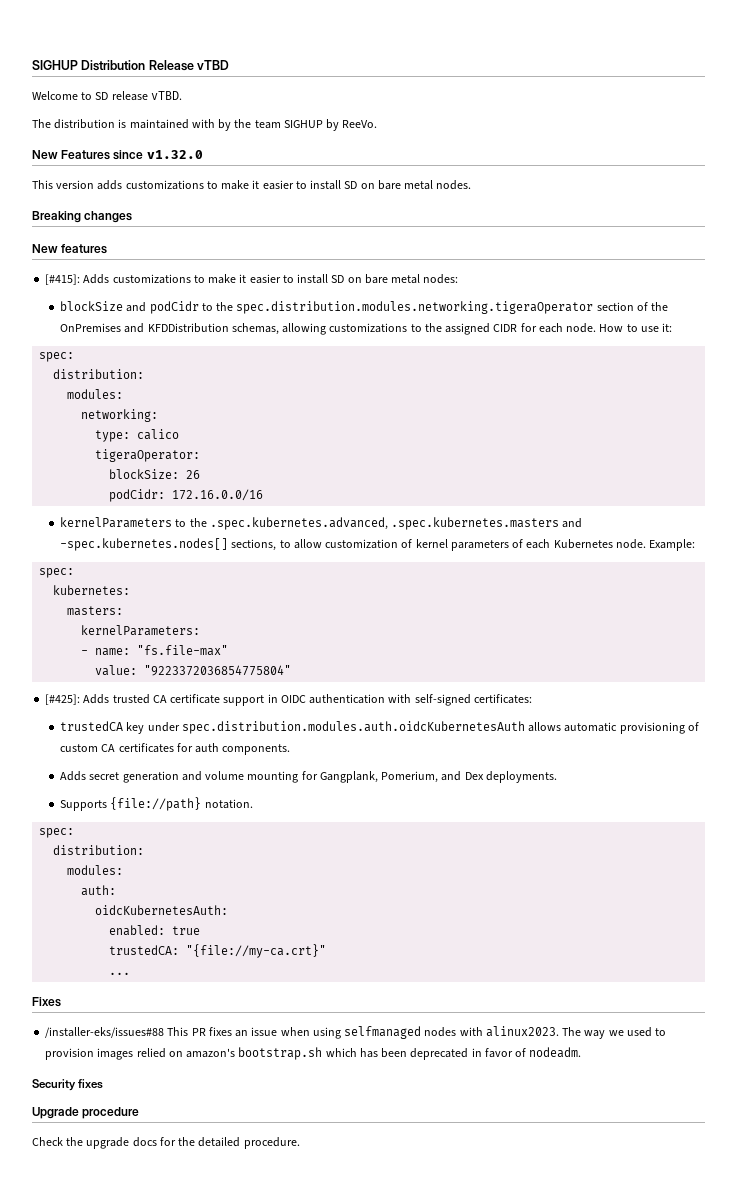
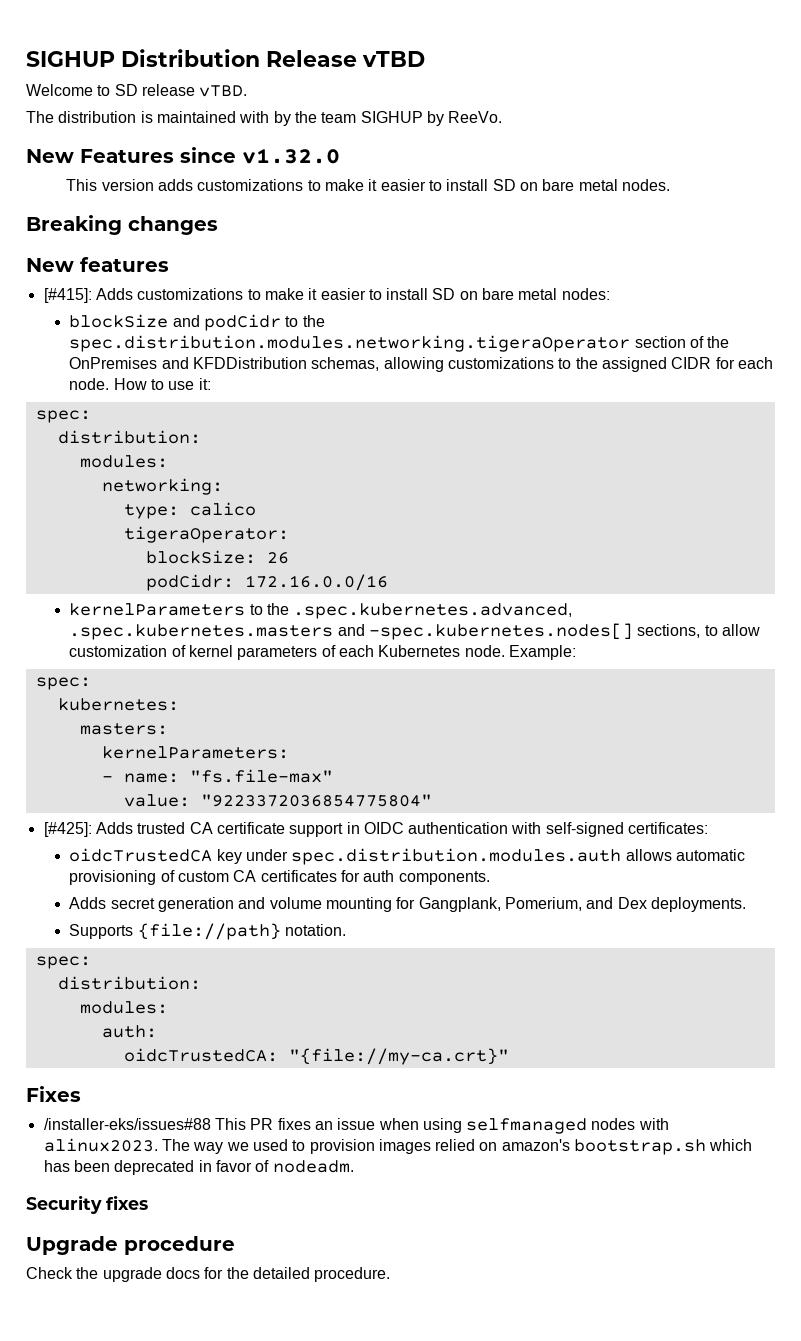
- trustedCA key under spec.distribution.modules.auth.oidcKubernetesAuth allows automatic provisioning of custom CA certificates for auth components.
+ oidcTrustedCA key under spec.distribution.modules.auth allows automatic provisioning of custom CA certificates for auth components.
- oidcKubernetesAuth:
- enabled: true
- trustedCA: "{file://my-ca.crt}"
+ oidcTrustedCA: "{file://my-ca.crt}"
- ...

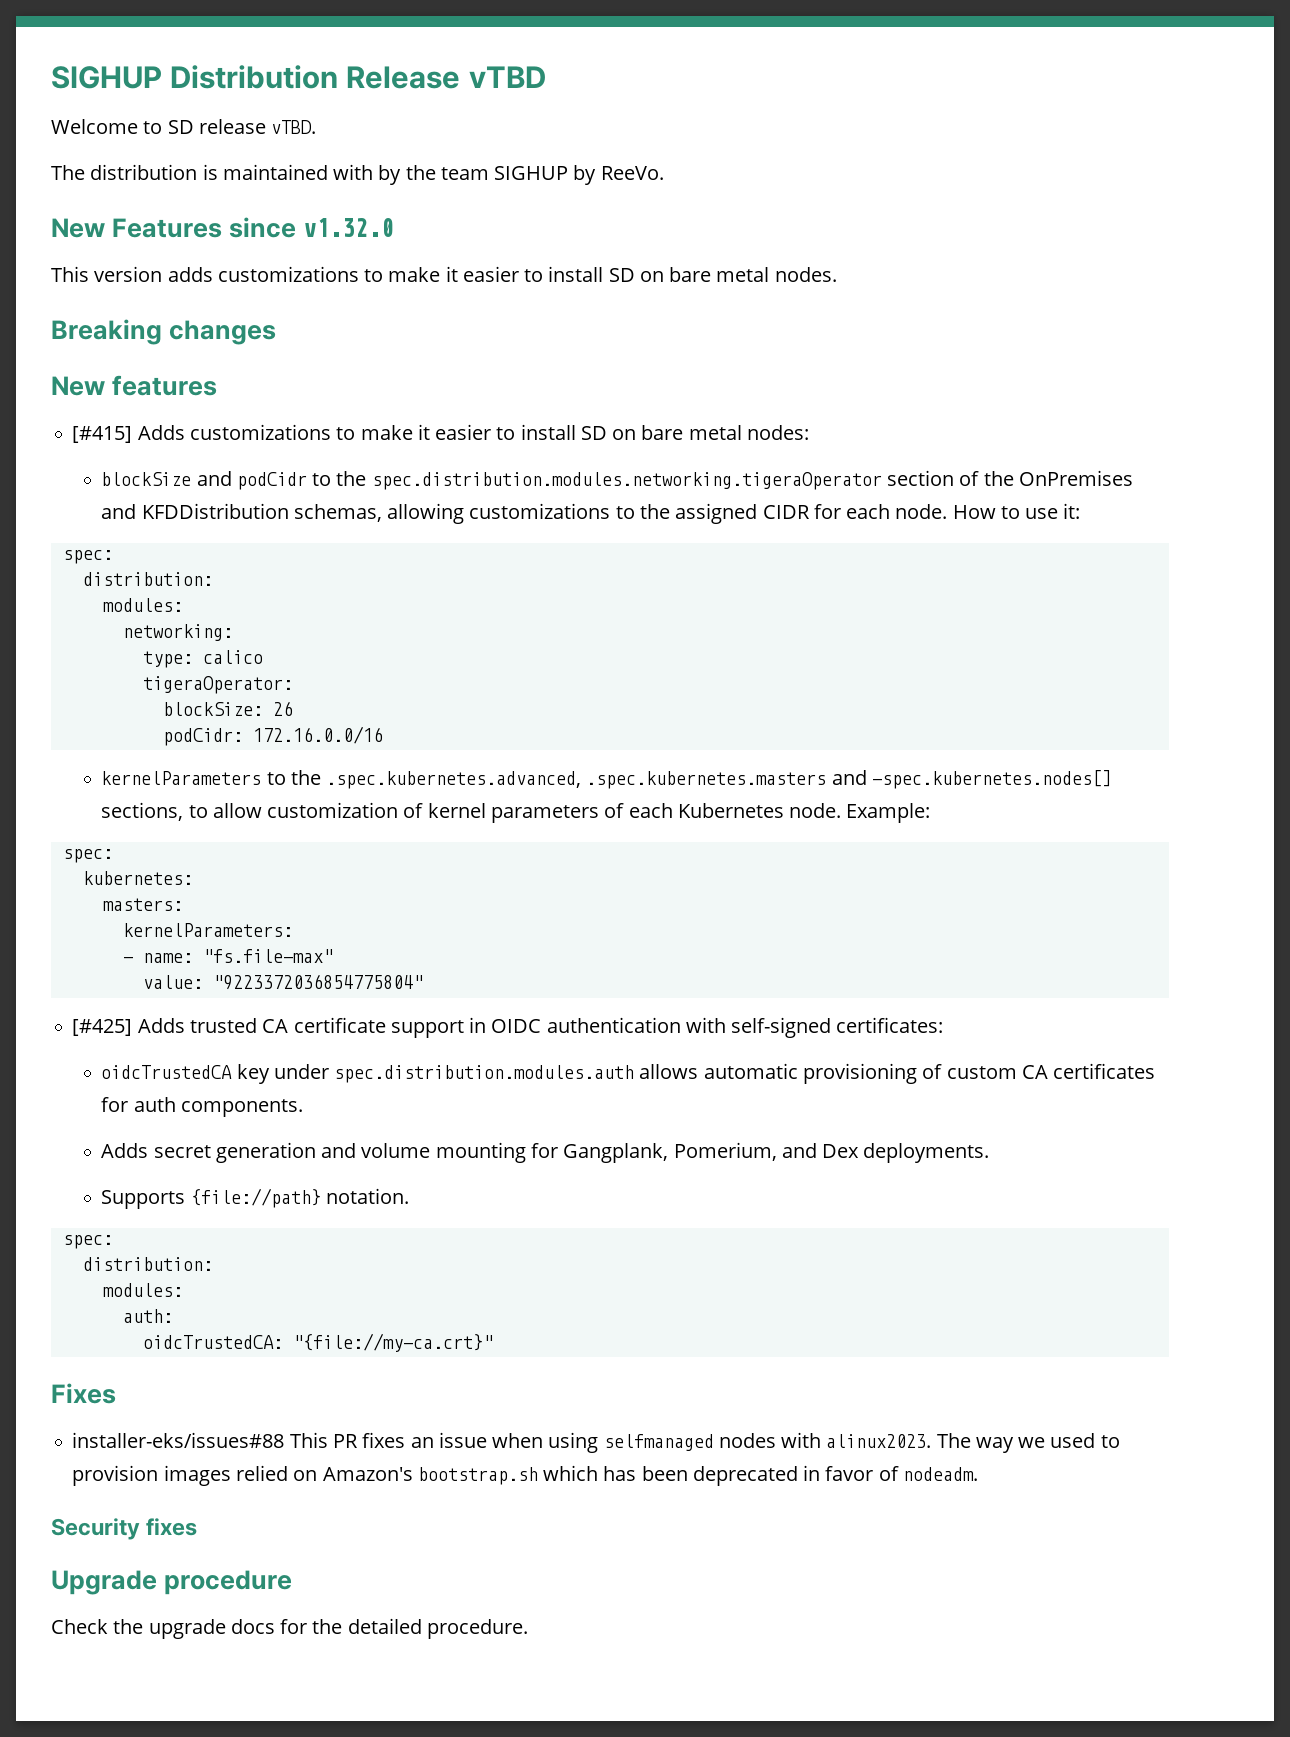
- [#415]: Adds customizations to make it easier to install SD on bare metal nodes:
+ [#415] Adds customizations to make it easier to install SD on bare metal nodes:
- [#425]: Adds trusted CA certificate support in OIDC authentication with self-signed certificates:
+ [#425] Adds trusted CA certificate support in OIDC authentication with self-signed certificates:
- /installer-eks/issues#88 This PR fixes an issue when using selfmanaged nodes with alinux2023.
+ installer-eks/issues#88 This PR fixes an issue when using selfmanaged nodes with alinux2023.
- The way we used to provision images relied on amazon's bootstrap.sh which has been deprecated in favor of nodeadm.
+ The way we used to provision images relied on Amazon's bootstrap.sh which has been deprecated in favor of nodeadm.

